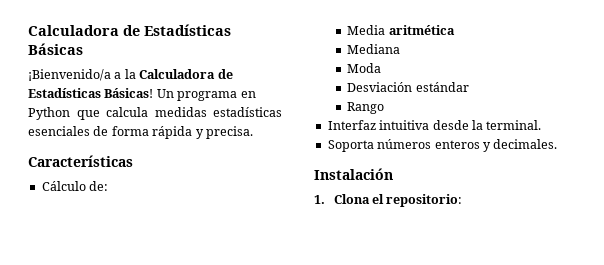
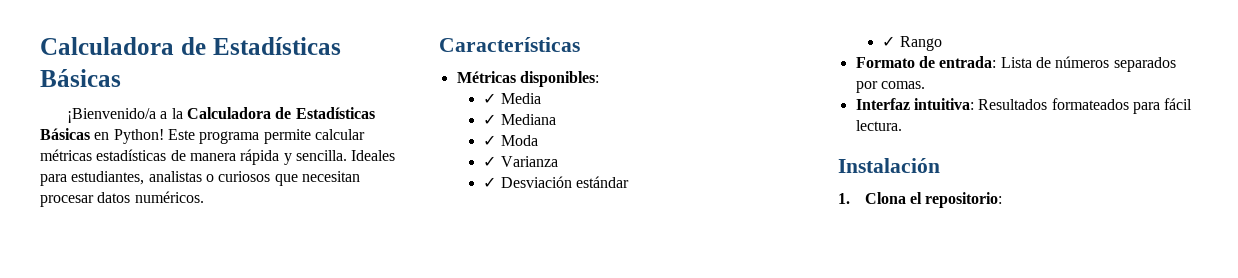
- ¡Bienvenido/a a la Calculadora de Estadísticas Básicas! Un programa en Python que calcula medidas estadísticas esenciales de forma rápida y precisa.
+ ¡Bienvenido/a a la Calculadora de Estadísticas Básicas en Python! Este programa permite calcular métricas estadísticas de manera rápida y sencilla. Ideales para estudiantes, analistas o curiosos que necesitan procesar datos numéricos.
  Características
- Cálculo de:
- Media aritmética
- Mediana
+ Métricas disponibles:
+ ✓ Media
+ ✓ Mediana
- Moda
+ ✓ Moda
- Desviación estándar
+ ✓ Varianza
+ ✓ Desviación estándar
- Rango
+ ✓ Rango
- Interfaz intuitiva desde la terminal.
- Soporta números enteros y decimales.
+ Formato de entrada: Lista de números separados por comas.
+ Interfaz intuitiva: Resultados formateados para fácil lectura.

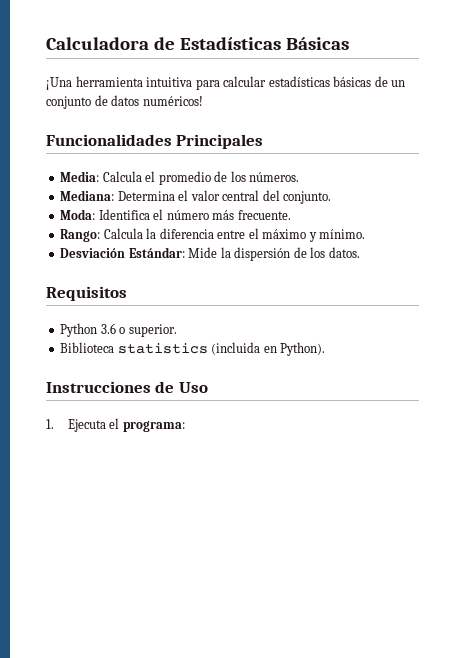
- ¡Bienvenido/a a la Calculadora de Estadísticas Básicas en Python! Este programa permite calcular métricas estadísticas de manera rápida y sencilla. Ideales para estudiantes, analistas o curiosos que necesitan procesar datos numéricos.
- Características
- Métricas disponibles:
- ✓ Media
- ✓ Mediana
- ✓ Moda
- ✓ Varianza
- ✓ Desviación estándar
- ✓ Rango
- Formato de entrada: Lista de números separados por comas.
- Interfaz intuitiva: Resultados formateados para fácil lectura.
- Instalación
- 1. Clona el repositorio:
+ ¡Una herramienta intuitiva para calcular estadísticas básicas de un conjunto de datos numéricos!
+ Funcionalidades Principales
+ Media: Calcula el promedio de los números.
+ Mediana: Determina el valor central del conjunto.
+ Moda: Identifica el número más frecuente.
+ Rango: Calcula la diferencia entre el máximo y mínimo.
+ Desviación Estándar: Mide la dispersión de los datos.
+ Requisitos
+ Python 3.6 o superior.
+ Biblioteca statistics (incluida en Python).
+ Instrucciones de Uso
+ 1. Ejecuta el programa:

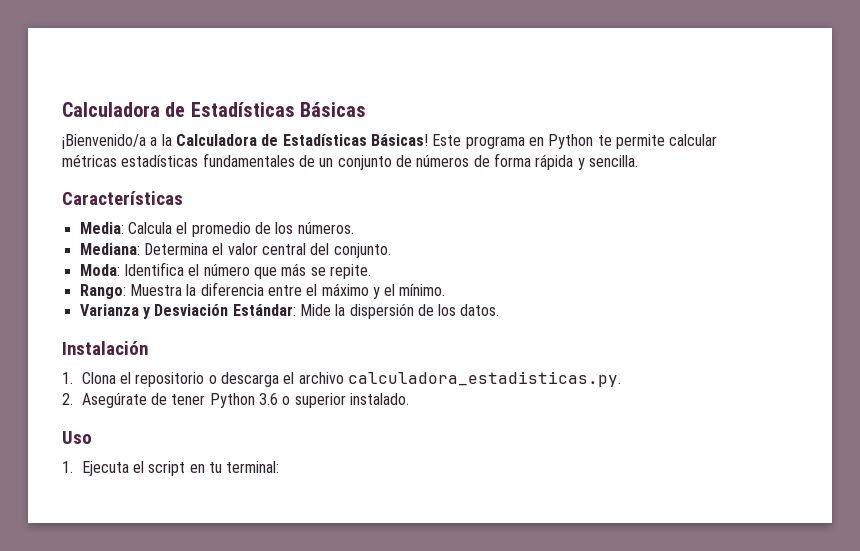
- ¡Una herramienta intuitiva para calcular estadísticas básicas de un conjunto de datos numéricos!
- Funcionalidades Principales
+ ¡Bienvenido/a a la Calculadora de Estadísticas Básicas! Este programa en Python te permite calcular métricas estadísticas fundamentales de un conjunto de números de forma rápida y sencilla.
+ Características
- Moda: Identifica el número más frecuente.
+ Moda: Identifica el número que más se repite.
- Rango: Calcula la diferencia entre el máximo y mínimo.
+ Rango: Muestra la diferencia entre el máximo y el mínimo.
- Desviación Estándar: Mide la dispersión de los datos.
+ Varianza y Desviación Estándar: Mide la dispersión de los datos.
- Requisitos
- Python 3.6 o superior.
- Biblioteca statistics (incluida en Python).
- Instrucciones de Uso
+ Instalación
+ 1. Clona el repositorio o descarga el archivo calculadora_estadisticas.py.
+ 2. Asegúrate de tener Python 3.6 o superior instalado.
+ Uso
- 1. Ejecuta el programa:
+ 1. Ejecuta el script en tu terminal:

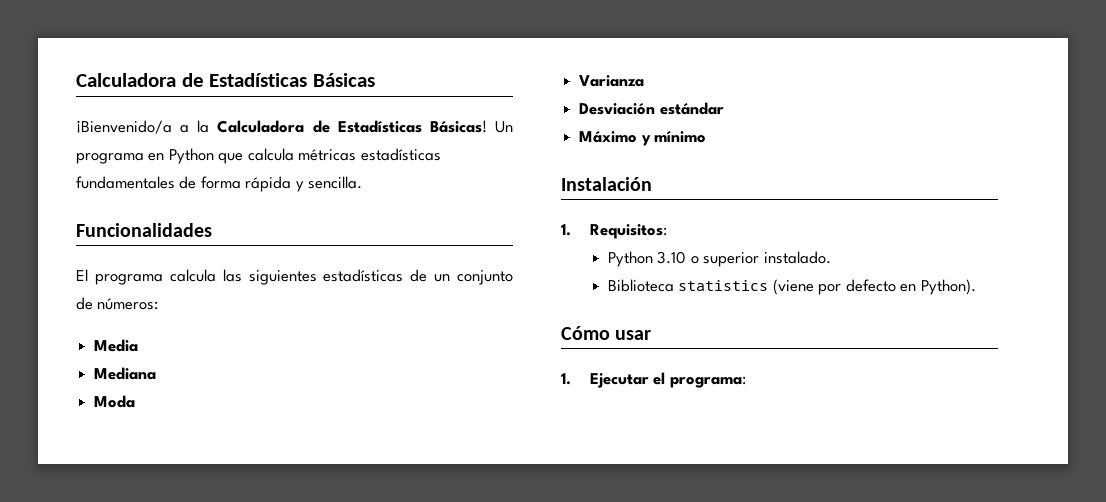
- Este programa en Python te permite calcular métricas estadísticas fundamentales de un conjunto de números de forma rápida y sencilla.
+ Un programa en Python que calcula métricas estadísticas fundamentales de forma rápida y sencilla.
- Características
- Media: Calcula el promedio de los números.
- Mediana: Determina el valor central del conjunto.
- Moda: Identifica el número que más se repite.
- Rango: Muestra la diferencia entre el máximo y el mínimo.
- Varianza y Desviación Estándar: Mide la dispersión de los datos.
+ Funcionalidades
+ El programa calcula las siguientes estadísticas de un conjunto de números:
+ Media
+ Mediana
+ Moda
+ Varianza
+ Desviación estándar
+ Máximo y mínimo
  Instalación
- 1. Clona el repositorio o descarga el archivo calculadora_estadisticas.py.
- 2. Asegúrate de tener Python 3.6 o superior instalado.
- Uso
- 1. Ejecuta el script en tu terminal:
+ 1. Requisitos:
+ Python 3.10 o superior instalado.
+ Biblioteca statistics (viene por defecto en Python).
+ Cómo usar
+ 1. Ejecutar el programa:

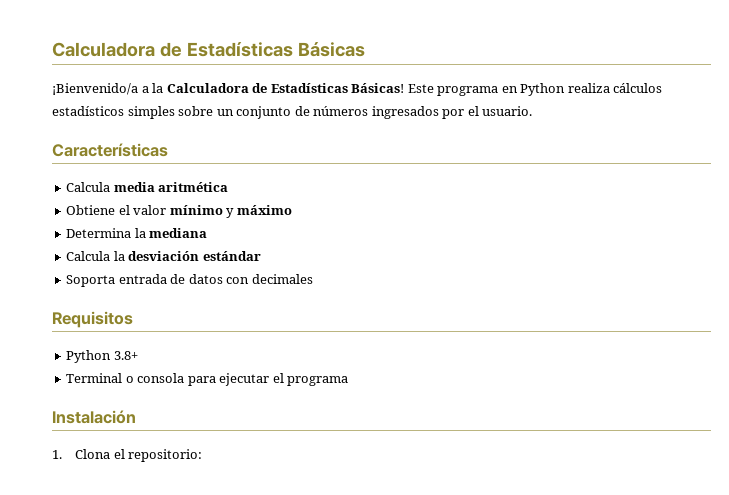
- Un programa en Python que calcula métricas estadísticas fundamentales de forma rápida y sencilla.
- Funcionalidades
- El programa calcula las siguientes estadísticas de un conjunto de números:
- Media
- Mediana
- Moda
- Varianza
- Desviación estándar
- Máximo y mínimo
+ Este programa en Python realiza cálculos estadísticos simples sobre un conjunto de números ingresados por el usuario.
+ Características
+ Calcula media aritmética
+ Obtiene el valor mínimo y máximo
+ Determina la mediana
+ Calcula la desviación estándar
+ Soporta entrada de datos con decimales
+ Requisitos
+ Python 3.8+
+ Terminal o consola para ejecutar el programa
  Instalación
- 1. Requisitos:
- Python 3.10 o superior instalado.
- Biblioteca statistics (viene por defecto en Python).
- Cómo usar
- 1. Ejecutar el programa:
+ 1. Clona el repositorio:

